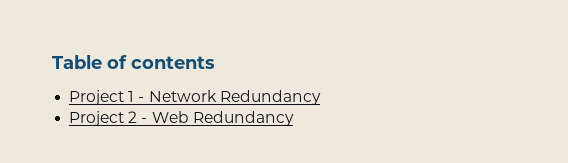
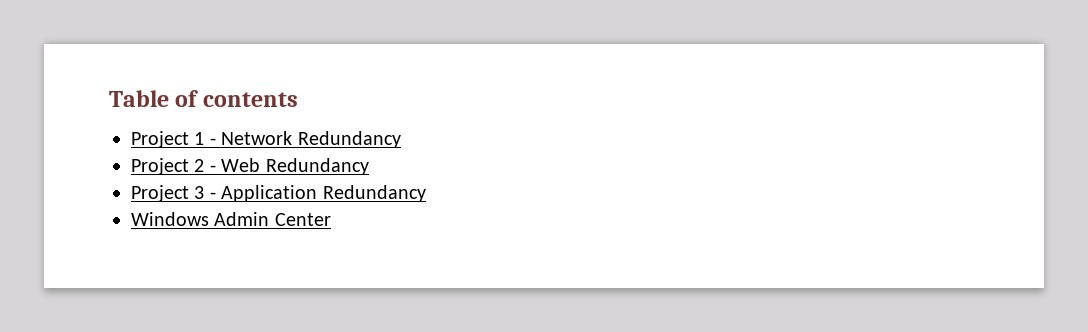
+ Project 3 - Application Redundancy
+ Windows Admin Center

